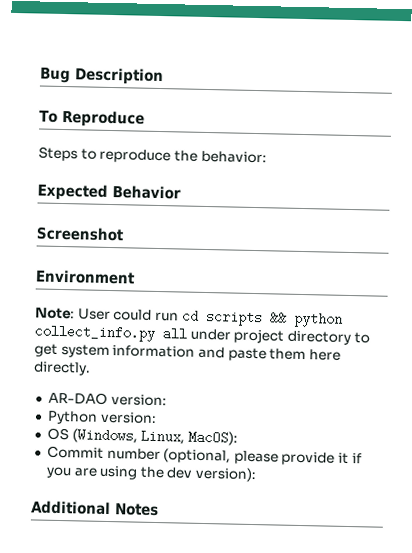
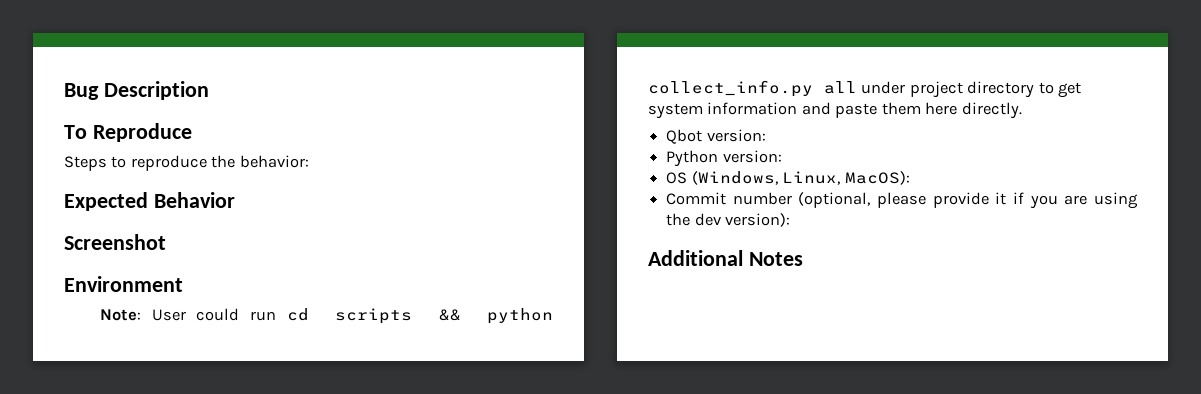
- AR-DAO version:
+ Qbot version:

